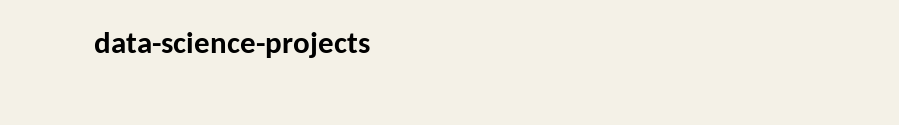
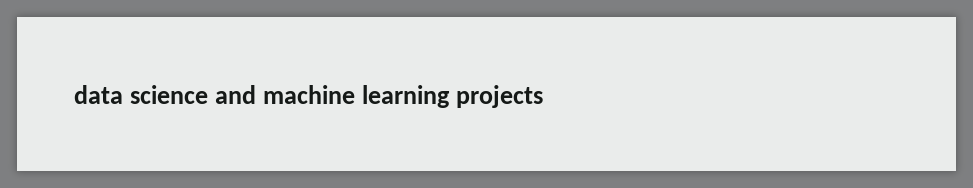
- data-science-projects
+ data science and machine learning projects

